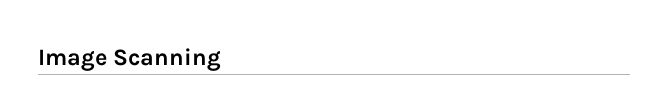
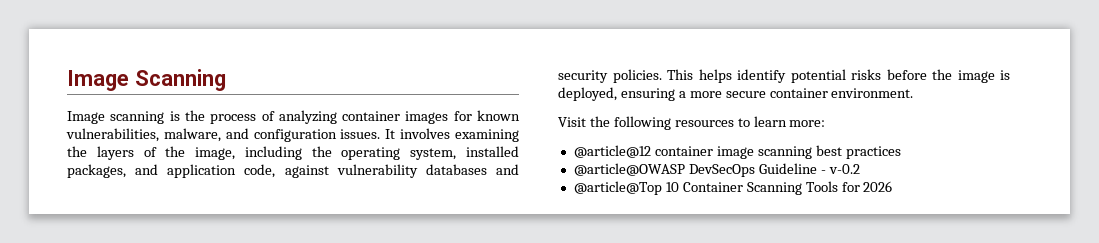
+ Image scanning is the process of analyzing container images for known vulnerabilities, malware, and configuration issues. It involves examining the layers of the image, including the operating system, installed packages, and application code, against vulnerability databases and security policies. This helps identify potential risks before the image is deployed, ensuring a more secure container environment.
+ Visit the following resources to learn more:
+ @article@12 container image scanning best practices
+ @article@OWASP DevSecOps Guideline - v-0.2
+ @article@Top 10 Container Scanning Tools for 2026

